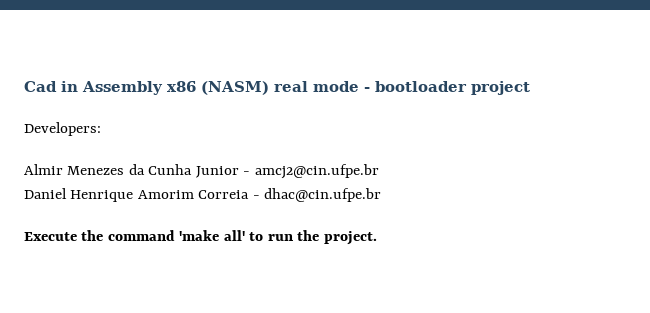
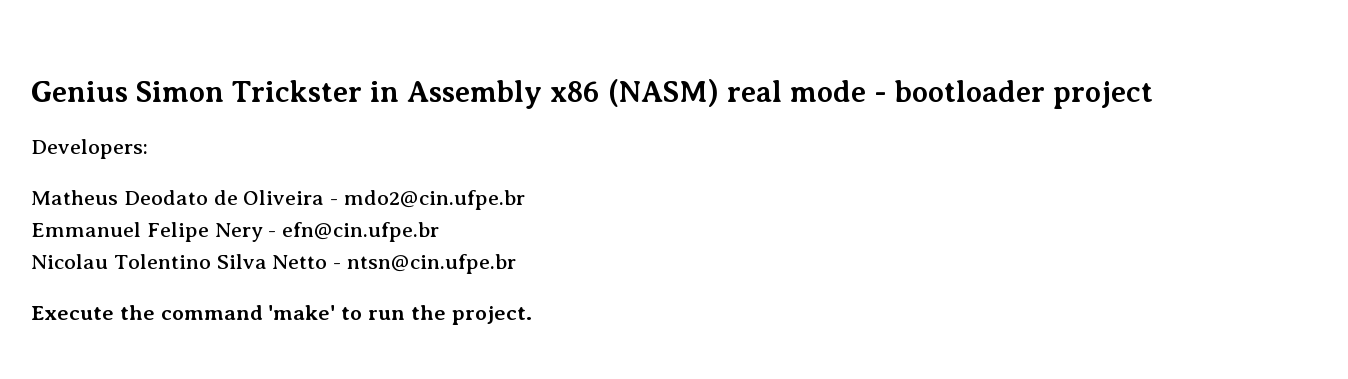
- Cad in Assembly x86 (NASM) real mode - bootloader project
+ Genius Simon Trickster in Assembly x86 (NASM) real mode - bootloader project
- Almir Menezes da Cunha Junior - amcj2@cin.ufpe.br
- Daniel Henrique Amorim Correia - dhac@cin.ufpe.br
+ Matheus Deodato de Oliveira - mdo2@cin.ufpe.br
+ Emmanuel Felipe Nery - efn@cin.ufpe.br
+ Nicolau Tolentino Silva Netto - ntsn@cin.ufpe.br
- Execute the command 'make all' to run the project.
+ Execute the command 'make' to run the project.

